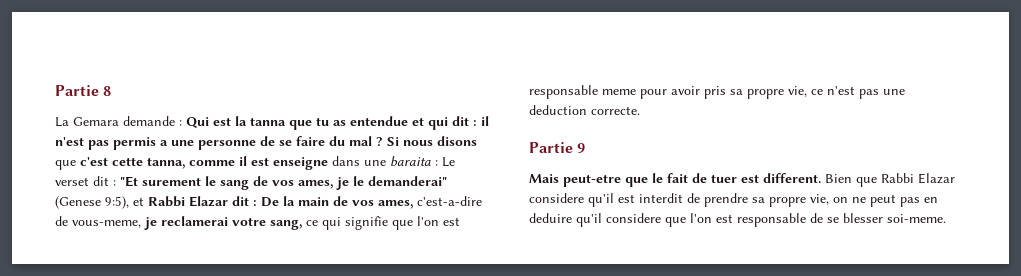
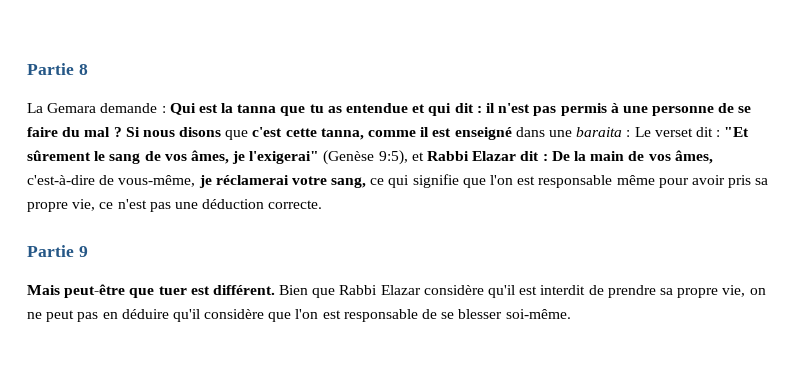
- La Gemara demande : Qui est la tanna que tu as entendue et qui dit : il n'est pas permis a une personne de se faire du mal ?
+ La Gemara demande : Qui est la tanna que tu as entendue et qui dit : il n'est pas permis à une personne de se faire du mal ?
- Si nous disons que c'est cette tanna, comme il est enseigne dans une baraita : Le verset dit : "Et surement le sang de vos ames, je le demanderai" (Genese 9:5), et Rabbi Elazar dit : De la main de vos ames, c'est-a-dire de vous-meme, je reclamerai votre sang, ce qui signifie que l'on est responsable meme pour avoir pris sa propre vie, ce n'est pas une deduction correcte.
+ Si nous disons que c'est cette tanna, comme il est enseigné dans une baraita : Le verset dit : "Et sûrement le sang de vos âmes, je l'exigerai" (Genèse 9:5), et Rabbi Elazar dit : De la main de vos âmes, c'est-à-dire de vous-même, je réclamerai votre sang, ce qui signifie que l'on est responsable même pour avoir pris sa propre vie, ce n'est pas une déduction correcte.
- Mais peut-etre que le fait de tuer est different.
+ Mais peut-être que tuer est différent.
- Bien que Rabbi Elazar considere qu'il est interdit de prendre sa propre vie, on ne peut pas en deduire qu'il considere que l'on est responsable de se blesser soi-meme.
+ Bien que Rabbi Elazar considère qu'il est interdit de prendre sa propre vie, on ne peut pas en déduire qu'il considère que l'on est responsable de se blesser soi-même.

